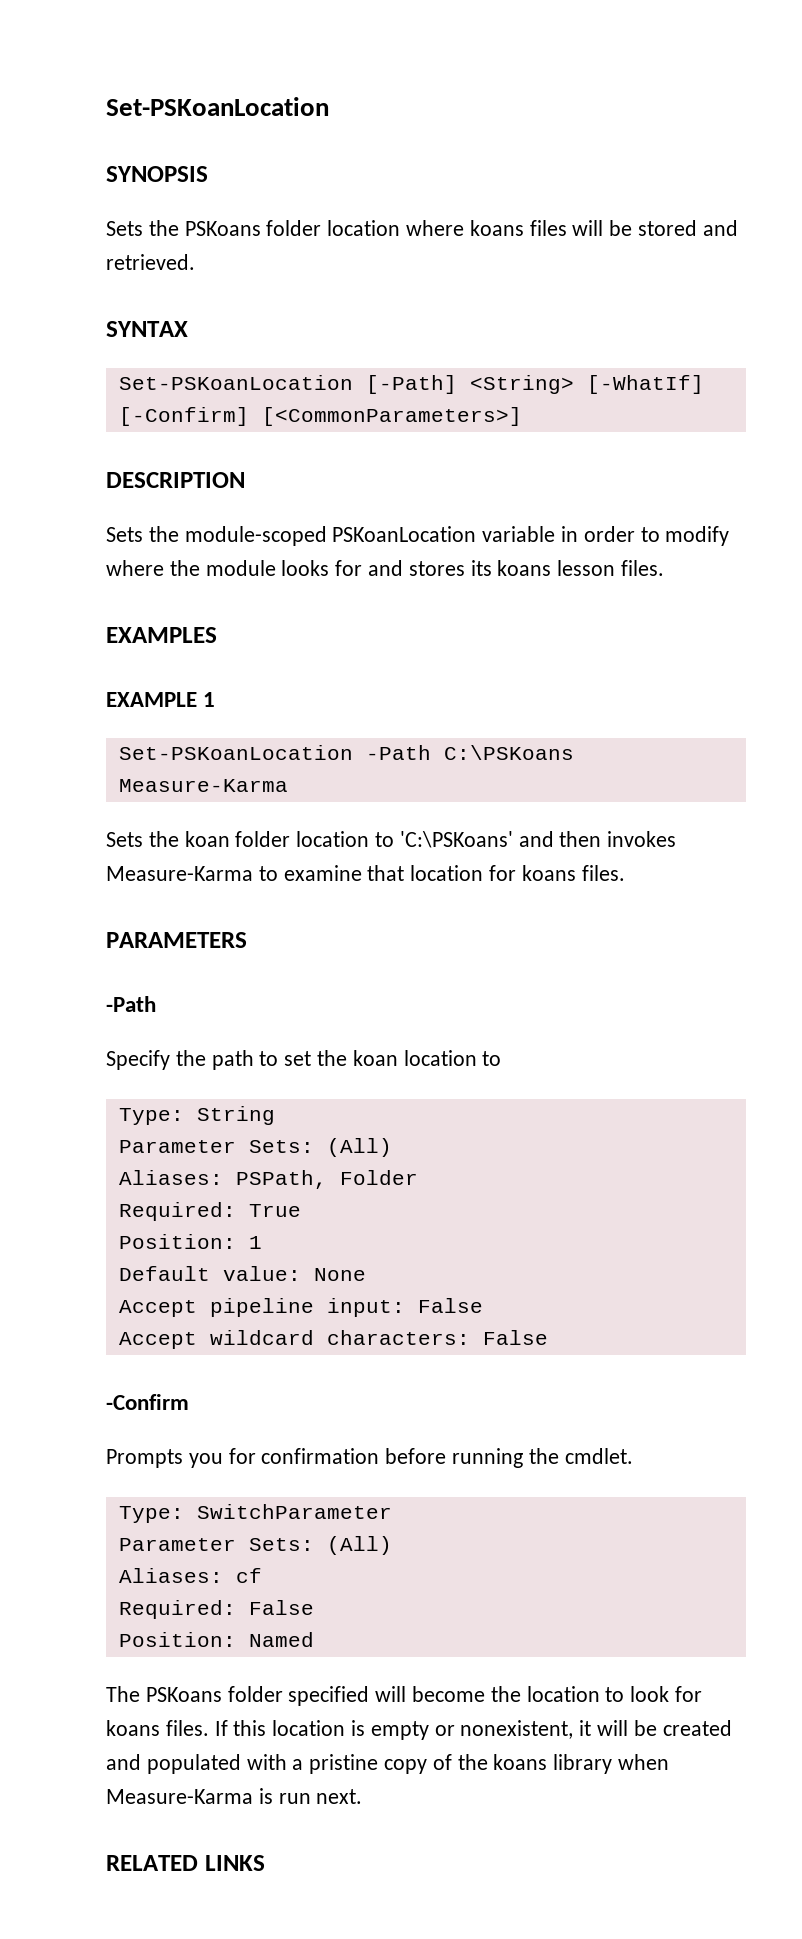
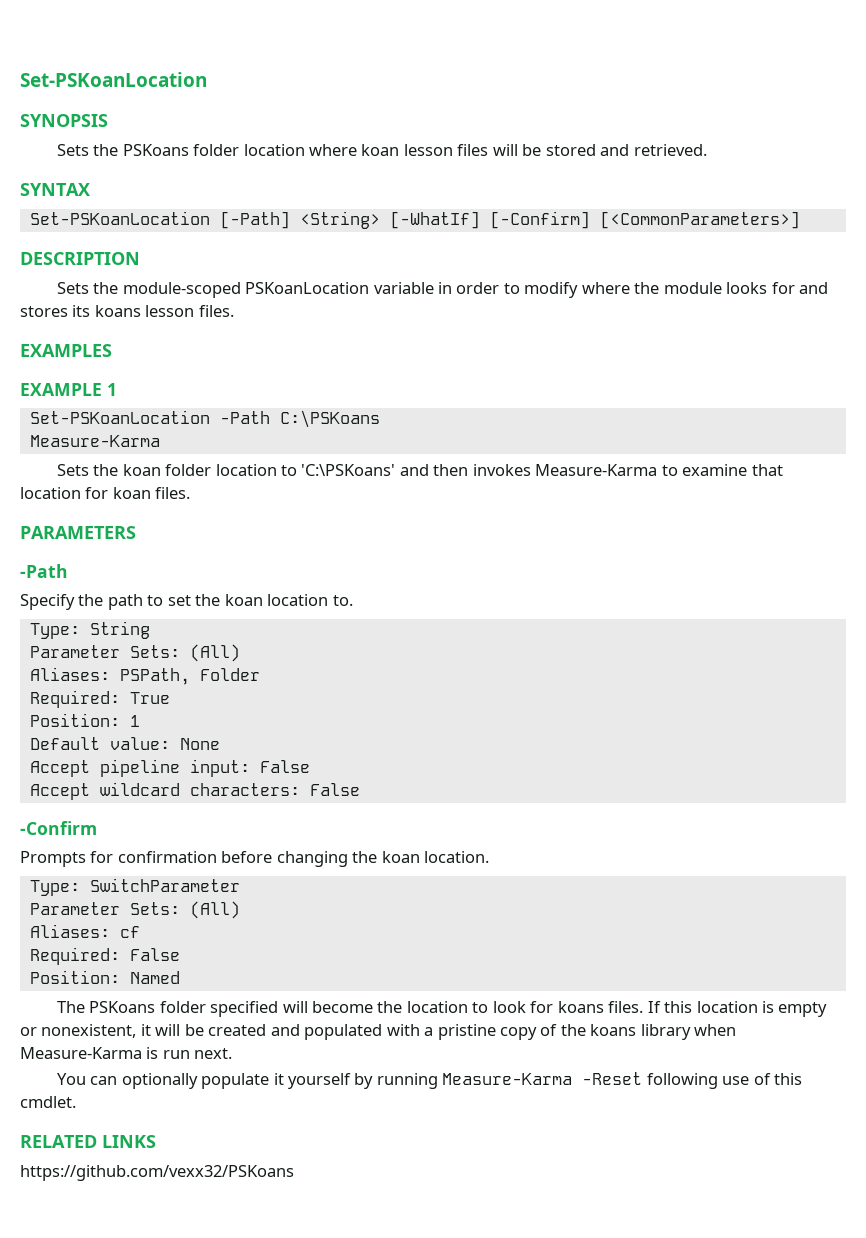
- Sets the PSKoans folder location where koans files will be stored and retrieved.
+ Sets the PSKoans folder location where koan lesson files will be stored and retrieved.
- Sets the koan folder location to 'C:\PSKoans' and then invokes Measure-Karma to examine that location for koans files.
+ Sets the koan folder location to 'C:\PSKoans' and then invokes Measure-Karma to examine that location for koan files.
- Specify the path to set the koan location to
+ Specify the path to set the koan location to.
- Prompts you for confirmation before running the cmdlet.
+ Prompts for confirmation before changing the koan location.
+ You can optionally populate it yourself by running Measure-Karma -Reset following use of this cmdlet.
+ https://github.com/vexx32/PSKoans

